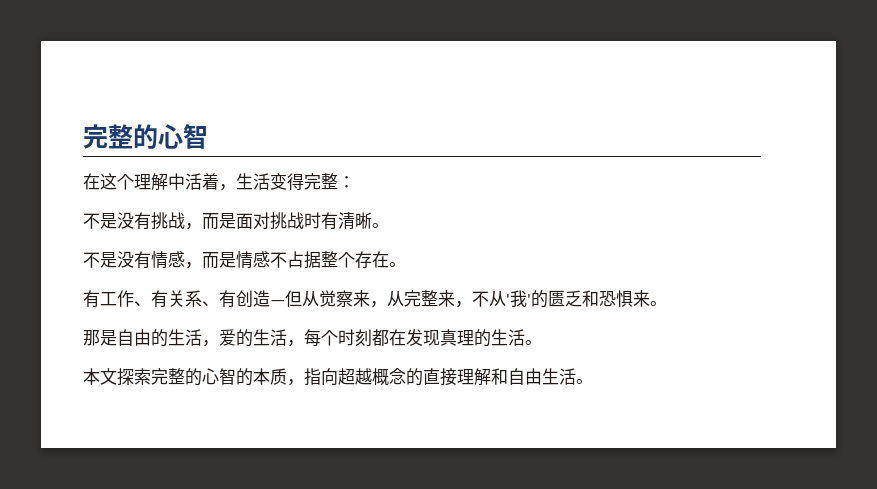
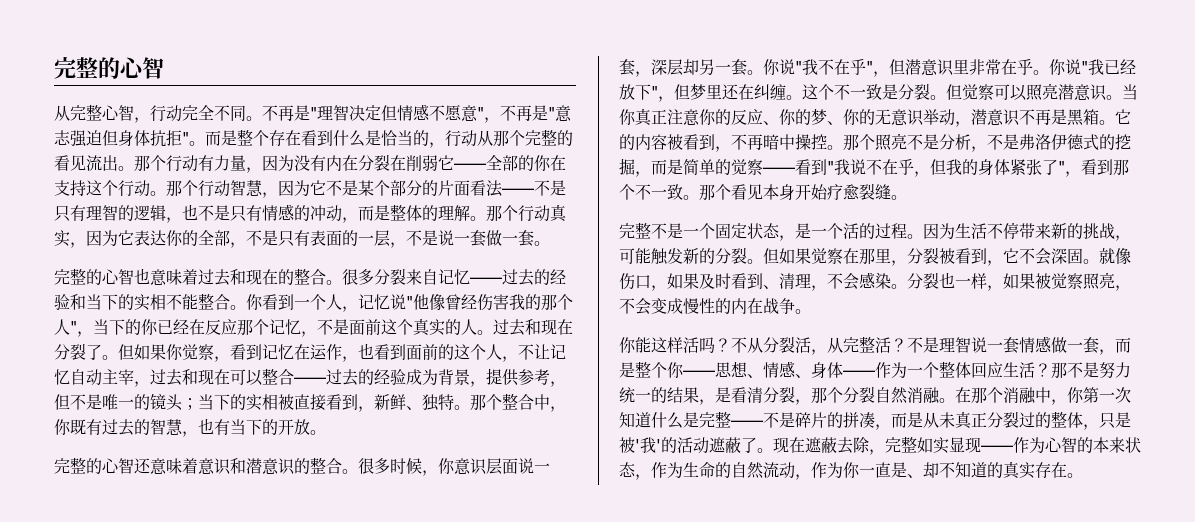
- 在这个理解中活着，生活变得完整：
- 不是没有挑战，而是面对挑战时有清晰。
- 不是没有情感，而是情感不占据整个存在。
- 有工作、有关系、有创造—但从觉察来，从完整来，不从'我'的匮乏和恐惧来。
- 那是自由的生活，爱的生活，每个时刻都在发现真理的生活。
- 本文探索完整的心智的本质，指向超越概念的直接理解和自由生活。
+ 从完整心智，行动完全不同。不再是"理智决定但情感不愿意"，不再是"意志强迫但身体抗拒"。而是整个存在看到什么是恰当的，行动从那个完整的看见流出。那个行动有力量，因为没有内在分裂在削弱它——全部的你在支持这个行动。那个行动智慧，因为它不是某个部分的片面看法——不是只有理智的逻辑，也不是只有情感的冲动，而是整体的理解。那个行动真实，因为它表达你的全部，不是只有表面的一层，不是说一套做一套。
+ 完整的心智也意味着过去和现在的整合。很多分裂来自记忆——过去的经验和当下的实相不能整合。你看到一个人，记忆说"他像曾经伤害我的那个人"，当下的你已经在反应那个记忆，不是面前这个真实的人。过去和现在分裂了。但如果你觉察，看到记忆在运作，也看到面前的这个人，不让记忆自动主宰，过去和现在可以整合——过去的经验成为背景，提供参考，但不是唯一的镜头；当下的实相被直接看到，新鲜、独特。那个整合中，你既有过去的智慧，也有当下的开放。
+ 完整的心智还意味着意识和潜意识的整合。很多时候，你意识层面说一套，深层却另一套。你说"我不在乎"，但潜意识里非常在乎。你说"我已经放下"，但梦里还在纠缠。这个不一致是分裂。但觉察可以照亮潜意识。当你真正注意你的反应、你的梦、你的无意识举动，潜意识不再是黑箱。它的内容被看到，不再暗中操控。那个照亮不是分析，不是弗洛伊德式的挖掘，而是简单的觉察——看到"我说不在乎，但我的身体紧张了"，看到那个不一致。那个看见本身开始疗愈裂缝。
+ 完整不是一个固定状态，是一个活的过程。因为生活不停带来新的挑战，可能触发新的分裂。但如果觉察在那里，分裂被看到，它不会深固。就像伤口，如果及时看到、清理，不会感染。分裂也一样，如果被觉察照亮，不会变成慢性的内在战争。
+ 你能这样活吗？不从分裂活，从完整活？不是理智说一套情感做一套，而是整个你——思想、情感、身体——作为一个整体回应生活？那不是努力统一的结果，是看清分裂，那个分裂自然消融。在那个消融中，你第一次知道什么是完整——不是碎片的拼凑，而是从未真正分裂过的整体，只是被'我'的活动遮蔽了。现在遮蔽去除，完整如实显现——作为心智的本来状态，作为生命的自然流动，作为你一直是、却不知道的真实存在。

